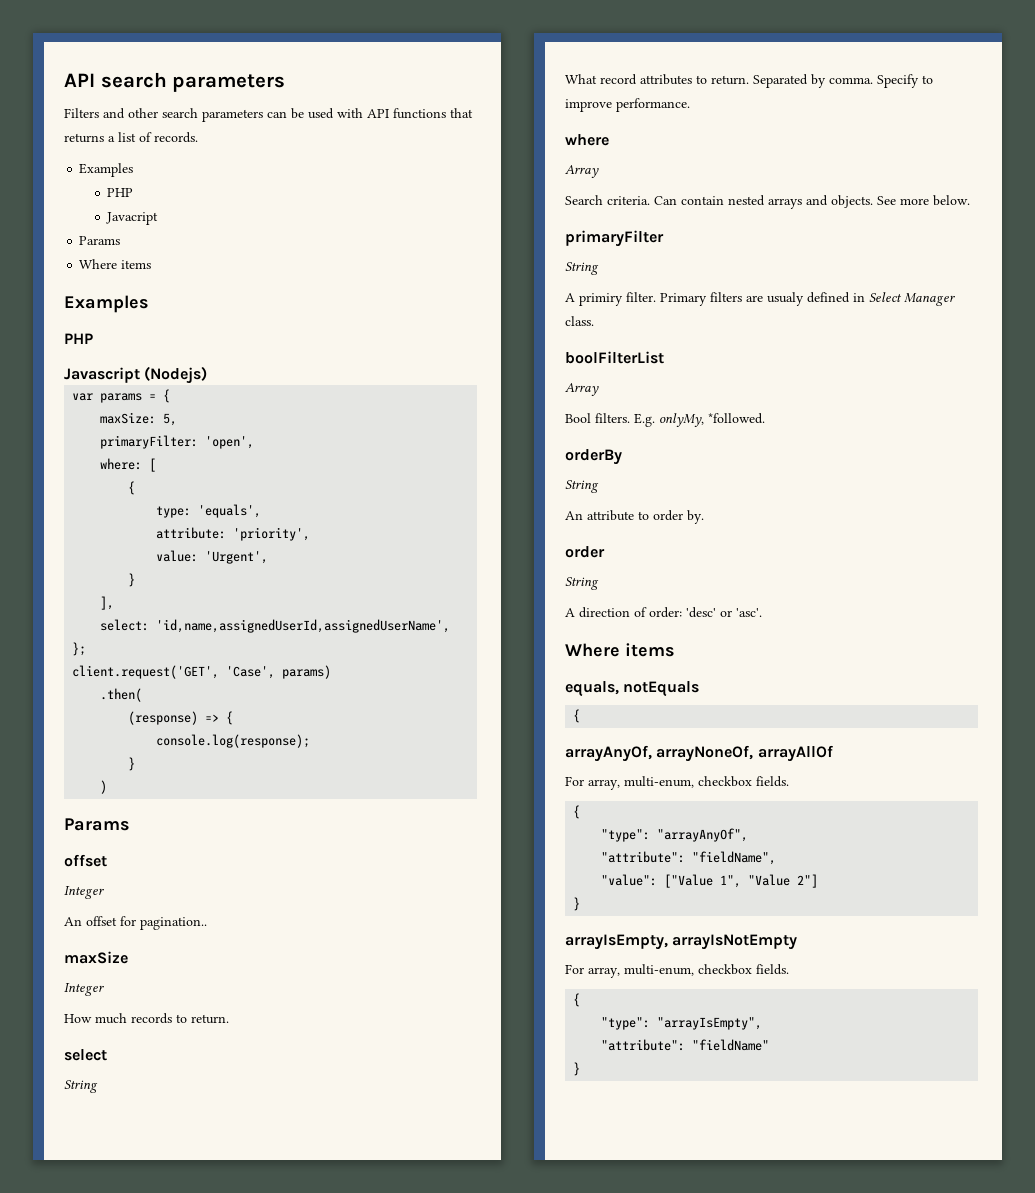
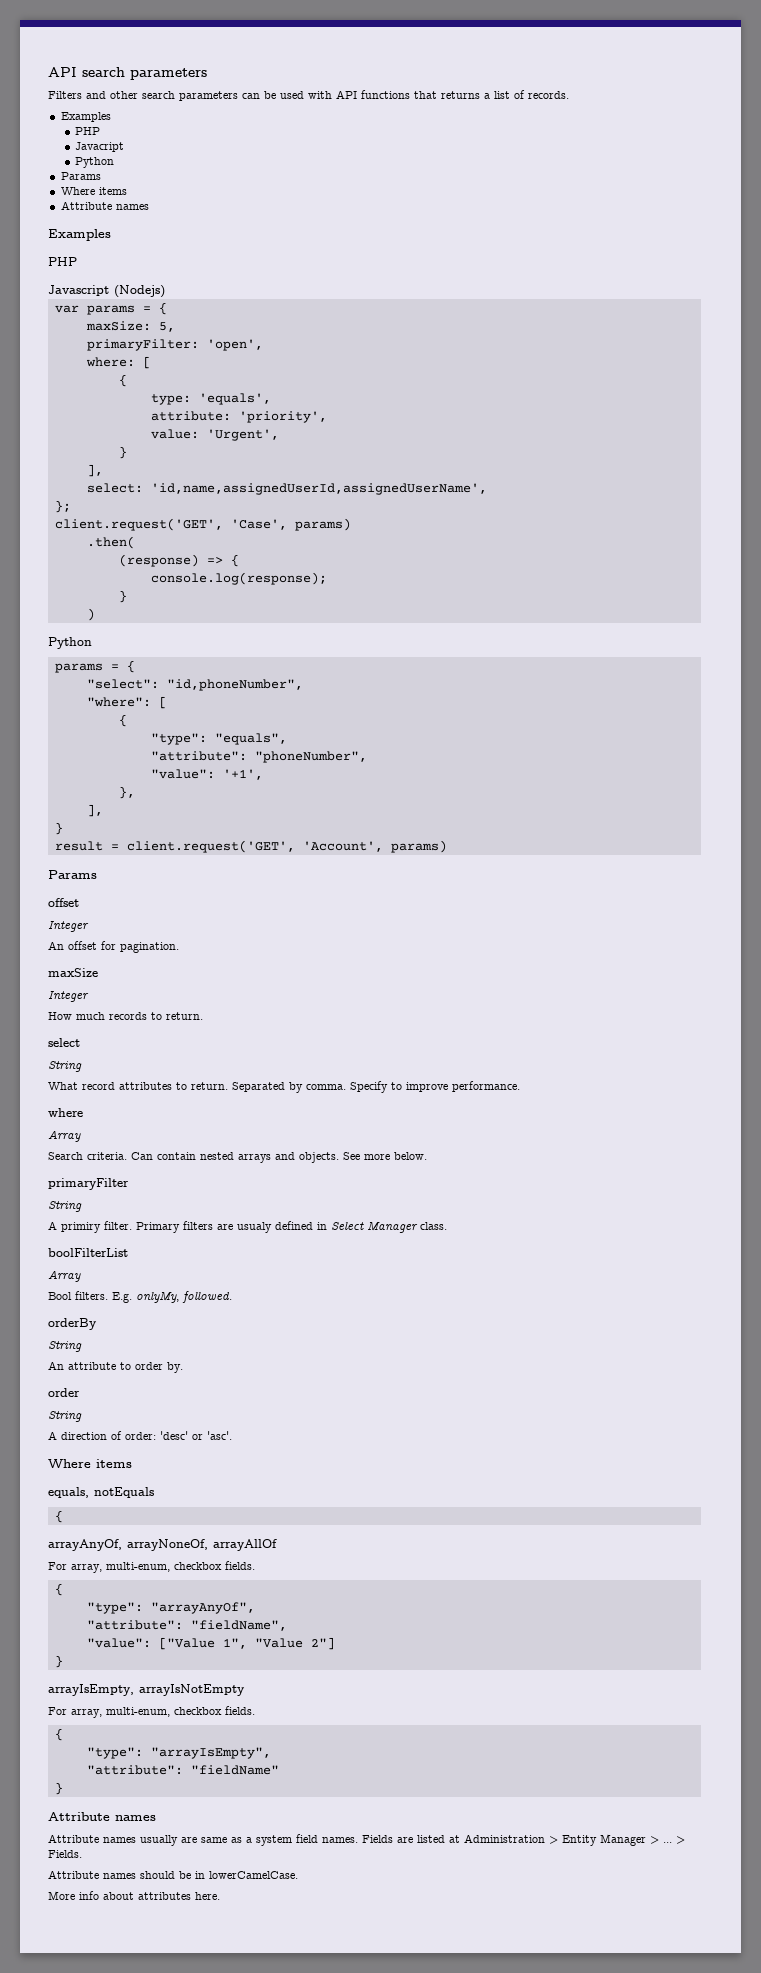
  Javacript
+ Python
  Params
  Where items
+ Attribute names
  )
+ Python
+ params = {
+ "select": "id,phoneNumber",
+ "where": [
+ {
+ "type": "equals",
+ "attribute": "phoneNumber",
+ "value": '+1',
+ },
+ ],
+ }
+ result = client.request('GET', 'Account', params)
- An offset for pagination..
+ An offset for pagination.
- E.g. onlyMy, *followed.
+ E.g. onlyMy, followed.
  "attribute": "fieldName"
  }
+ Attribute names
+ Attribute names usually are same as a system field names. Fields are listed at Administration > Entity Manager > ... > Fields.
+ Attribute names should be in lowerCamelCase.
+ More info about attributes here.

